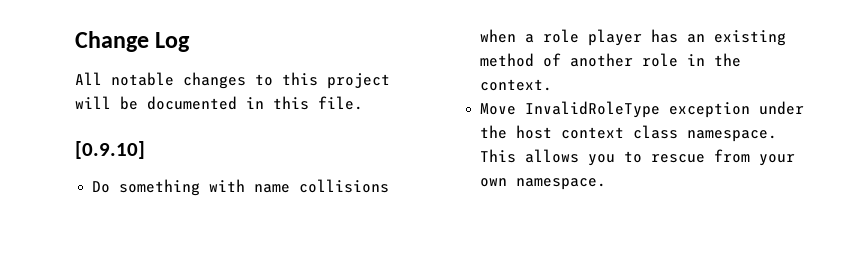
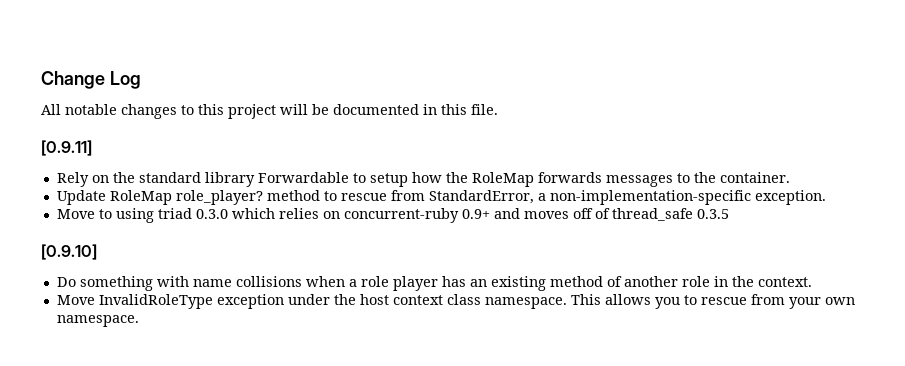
+ [0.9.11]
+ Rely on the standard library Forwardable to setup how the RoleMap forwards messages to the container.
+ Update RoleMap role_player? method to rescue from StandardError, a non-implementation-specific exception.
+ Move to using triad 0.3.0 which relies on concurrent-ruby 0.9+ and moves off of thread_safe 0.3.5

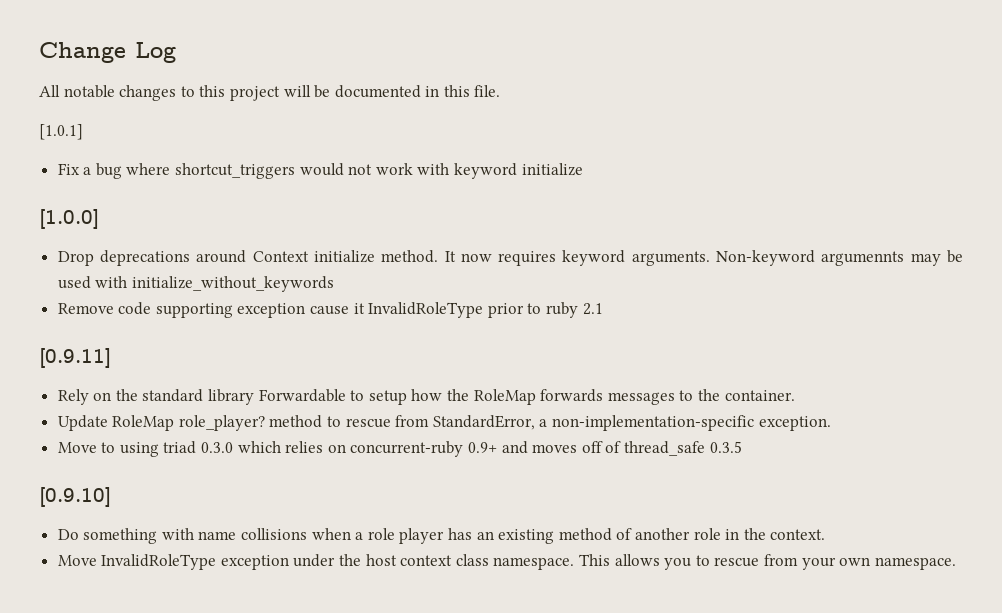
+ [1.0.1]
+ Fix a bug where shortcut_triggers would not work with keyword initialize
+ [1.0.0]
+ Drop deprecations around Context initialize method. It now requires keyword arguments. Non-keyword argumennts may be used with initialize_without_keywords
+ Remove code supporting exception cause it InvalidRoleType prior to ruby 2.1

